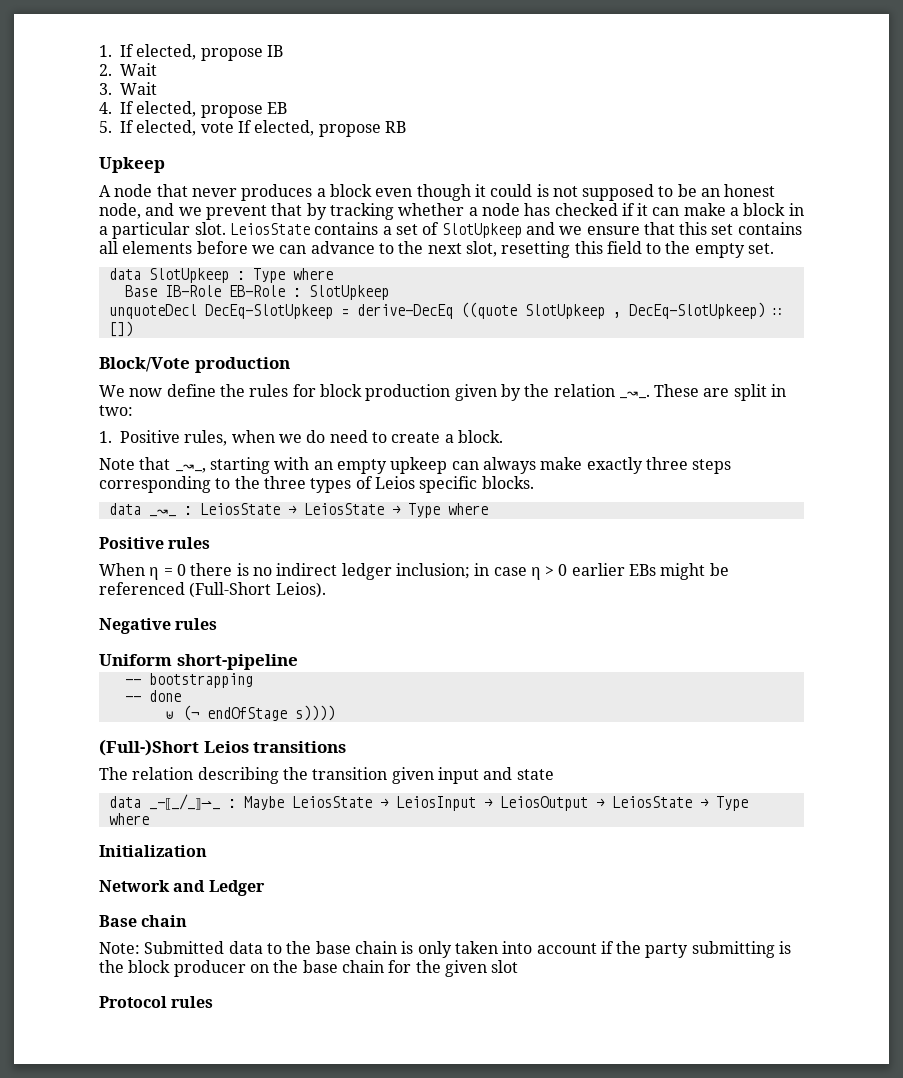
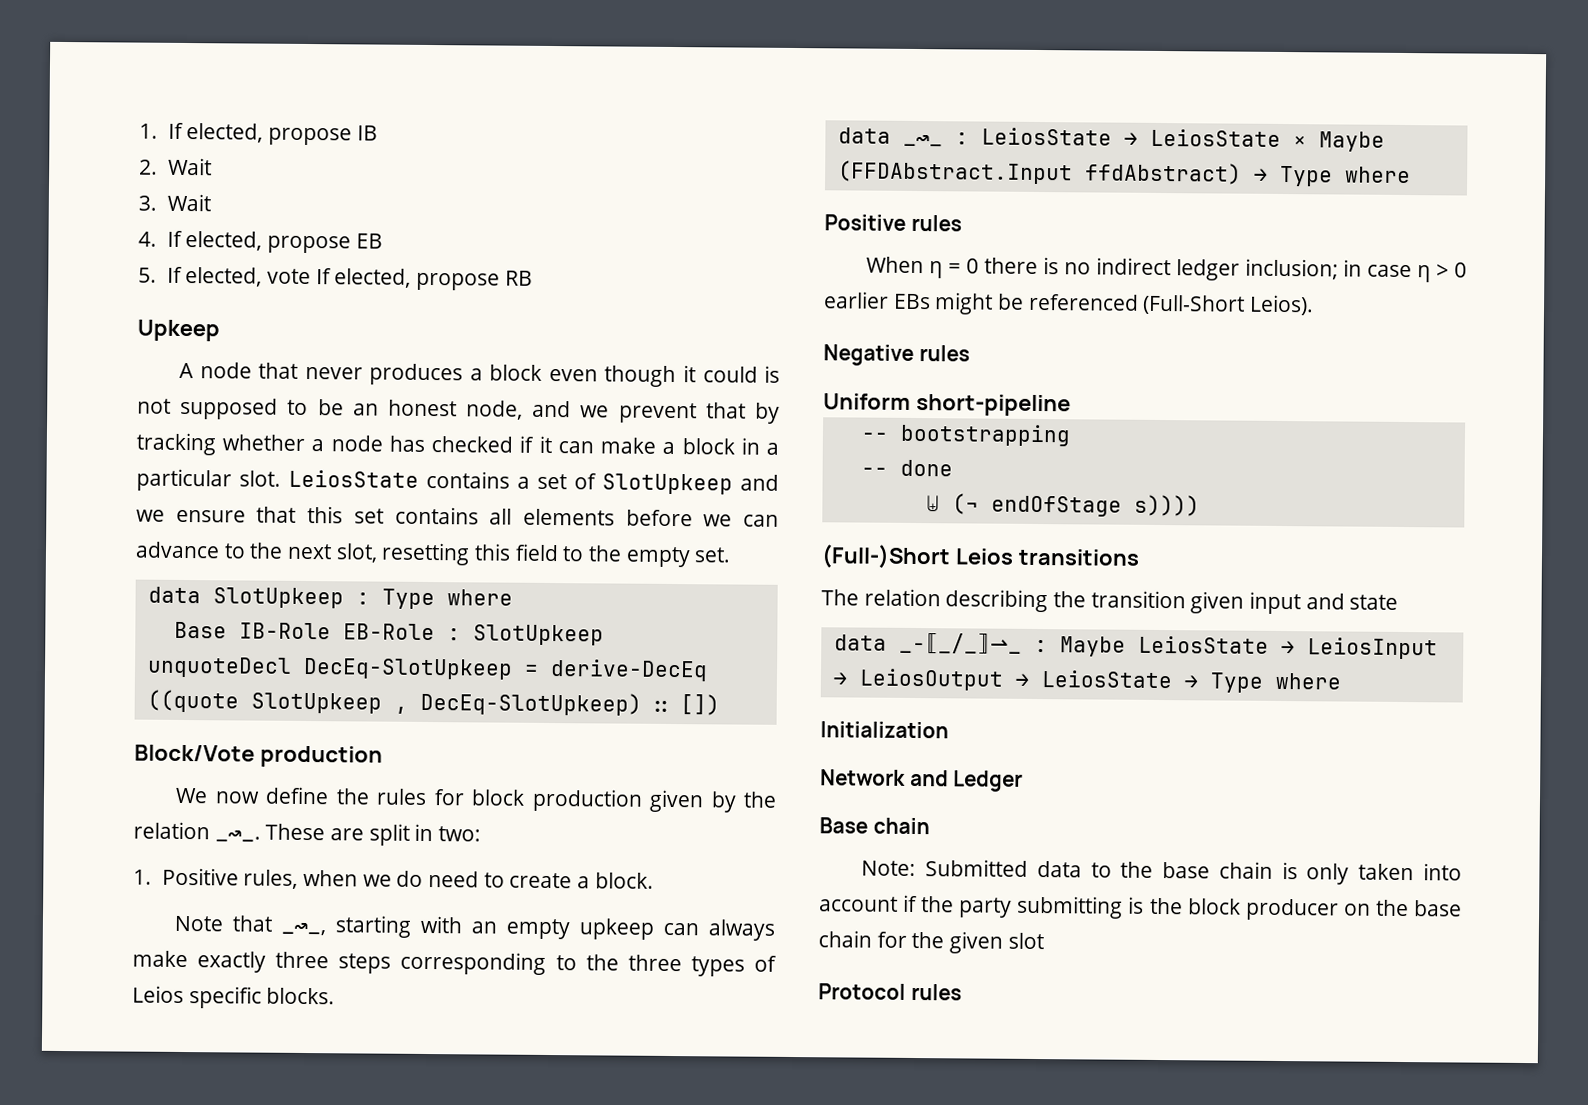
- data _↝_ : LeiosState → LeiosState → Type where
+ data _↝_ : LeiosState → LeiosState × Maybe (FFDAbstract.Input ffdAbstract) → Type where

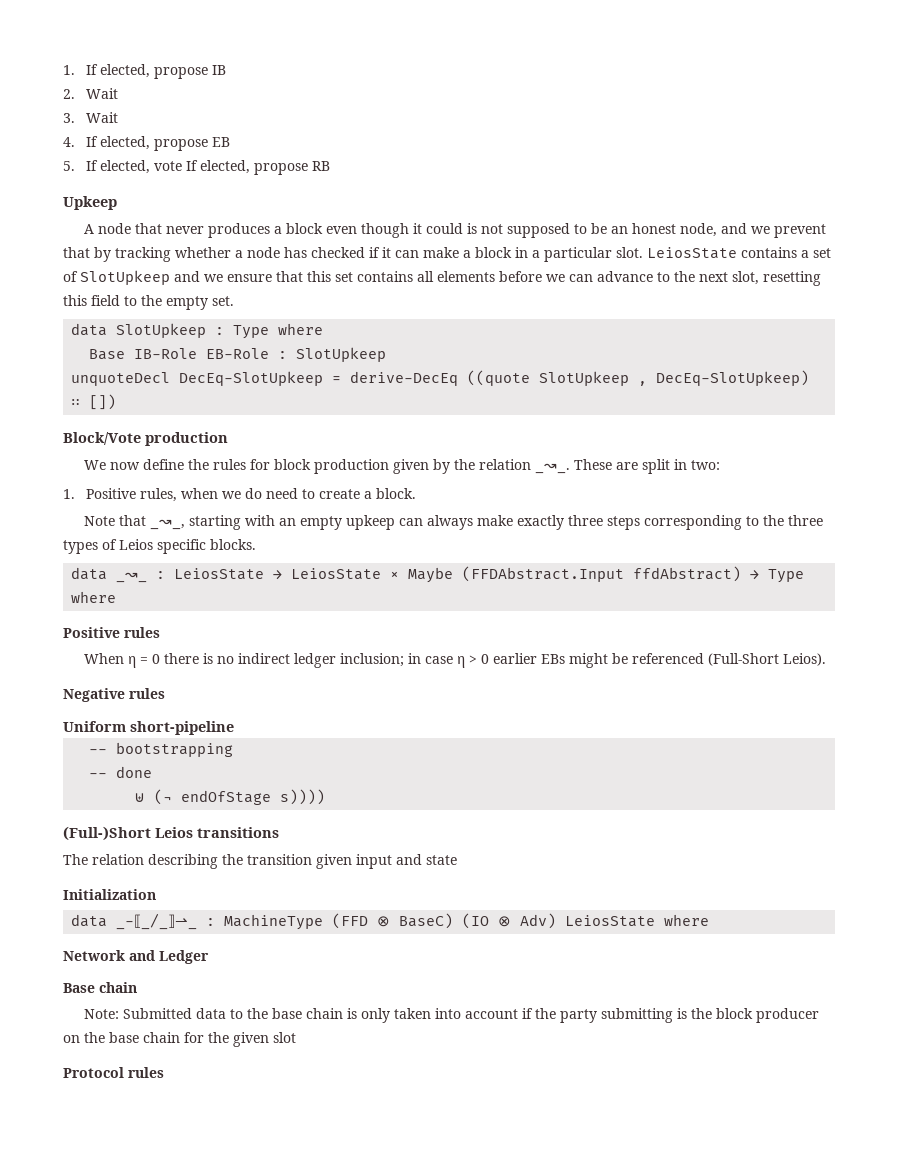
+ Initialization
- data _-⟦_/_⟧⇀_ : Maybe LeiosState → LeiosInput → LeiosOutput → LeiosState → Type where
- Initialization
+ data _-⟦_/_⟧⇀_ : MachineType (FFD ⊗ BaseC) (IO ⊗ Adv) LeiosState where

